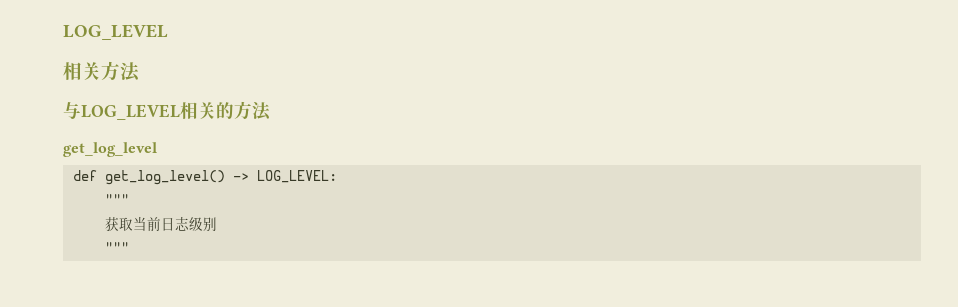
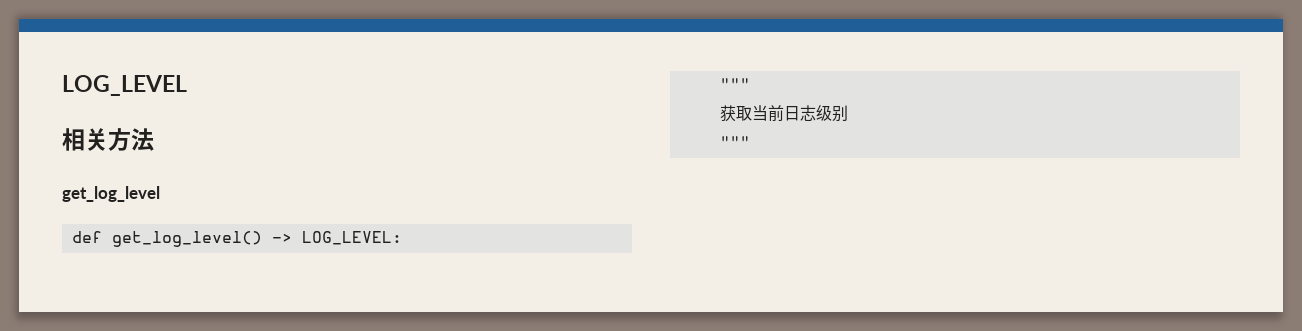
- 与LOG_LEVEL相关的方法

